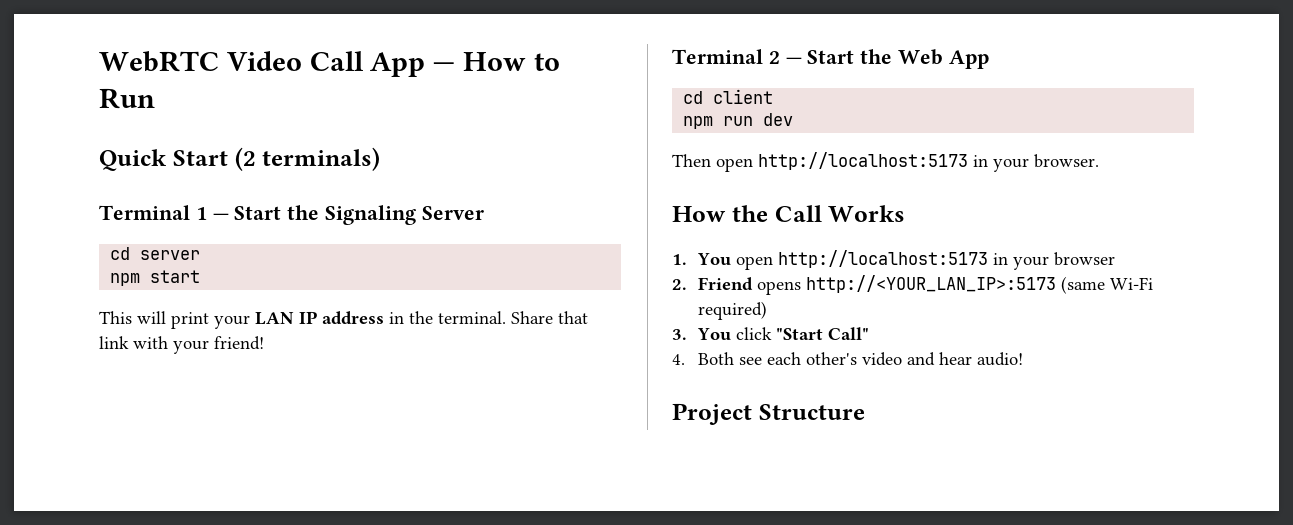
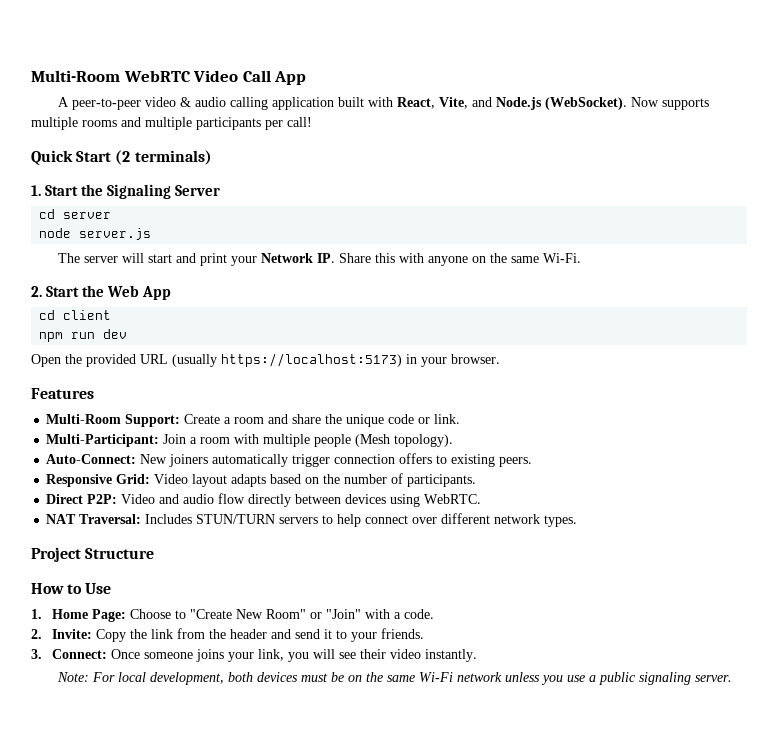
- WebRTC Video Call App — How to Run
+ Multi-Room WebRTC Video Call App
+ A peer-to-peer video & audio calling application built with React, Vite, and Node.js (WebSocket). Now supports multiple rooms and multiple participants per call!
- Terminal 1 — Start the Signaling Server
+ 1. Start the Signaling Server
- npm start
- This will print your LAN IP address in the terminal. Share that link with your friend!
- Terminal 2 — Start the Web App
+ node server.js
+ The server will start and print your Network IP. Share this with anyone on the same Wi-Fi.
+ 2. Start the Web App
- Then open http://localhost:5173 in your browser.
- How the Call Works
- 1. You open http://localhost:5173 in your browser
- 2. Friend opens http://<YOUR_LAN_IP>:5173 (same Wi-Fi required)
- 3. You click "Start Call"
- 4. Both see each other's video and hear audio!
+ Open the provided URL (usually https://localhost:5173) in your browser.
+ Features
+ Multi-Room Support: Create a room and share the unique code or link.
+ Multi-Participant: Join a room with multiple people (Mesh topology).
+ Auto-Connect: New joiners automatically trigger connection offers to existing peers.
+ Responsive Grid: Video layout adapts based on the number of participants.
+ Direct P2P: Video and audio flow directly between devices using WebRTC.
+ NAT Traversal: Includes STUN/TURN servers to help connect over different network types.
  Project Structure
+ How to Use
+ 1. Home Page: Choose to "Create New Room" or "Join" with a code.
+ 2. Invite: Copy the link from the header and send it to your friends.
+ 3. Connect: Once someone joins your link, you will see their video instantly.
+ Note: For local development, both devices must be on the same Wi-Fi network unless you use a public signaling server.

